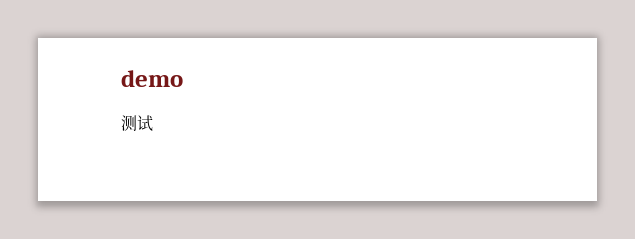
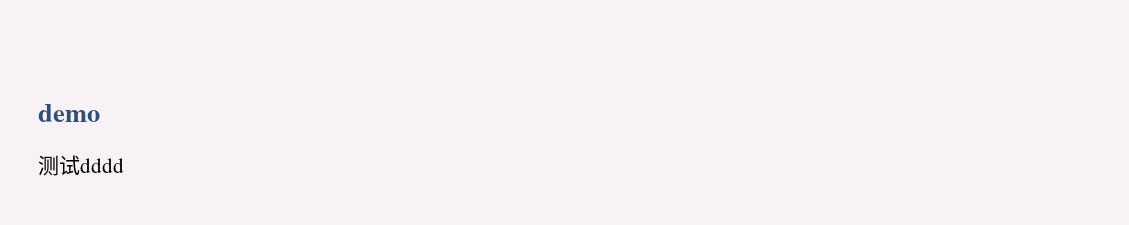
- 测试
+ 测试dddd

